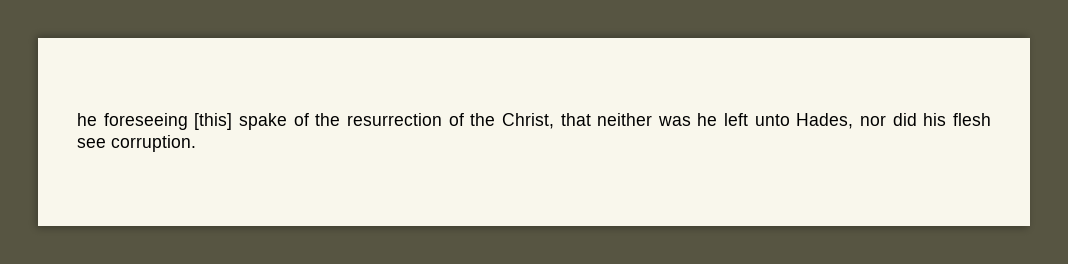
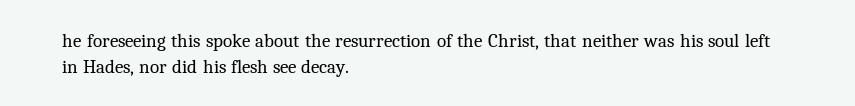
- he foreseeing [this] spake of the resurrection of the Christ, that neither was he left unto Hades, nor did his flesh see corruption.
+ he foreseeing this spoke about the resurrection of the Christ, that neither was his soul left in Hades, nor did his flesh see decay.

